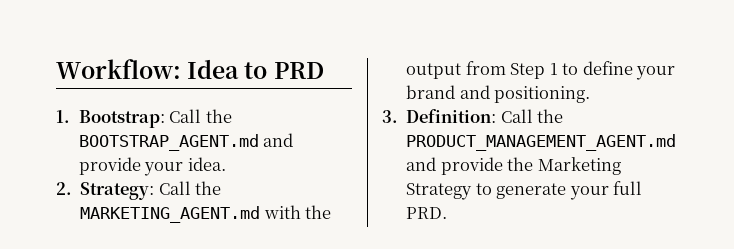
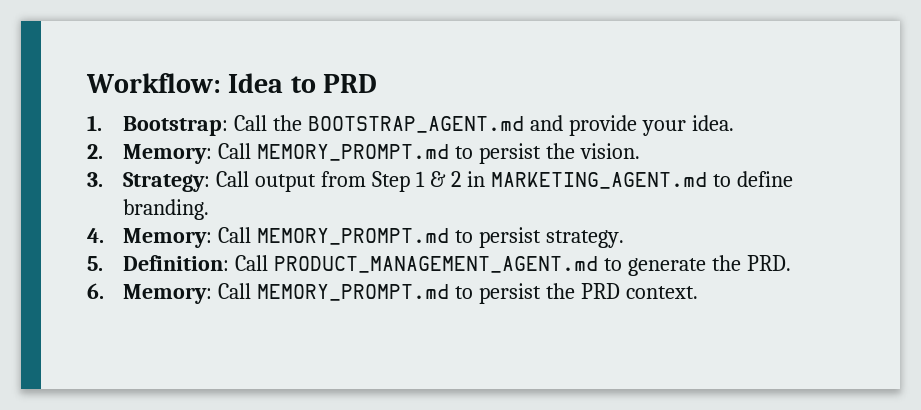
- 2. Strategy: Call the MARKETING_AGENT.md with the output from Step 1 to define your brand and positioning.
- 3. Definition: Call the PRODUCT_MANAGEMENT_AGENT.md and provide the Marketing Strategy to generate your full PRD.
+ 2. Memory: Call MEMORY_PROMPT.md to persist the vision.
+ 3. Strategy: Call output from Step 1 & 2 in MARKETING_AGENT.md to define branding.
+ 4. Memory: Call MEMORY_PROMPT.md to persist strategy.
+ 5. Definition: Call PRODUCT_MANAGEMENT_AGENT.md to generate the PRD.
+ 6. Memory: Call MEMORY_PROMPT.md to persist the PRD context.

